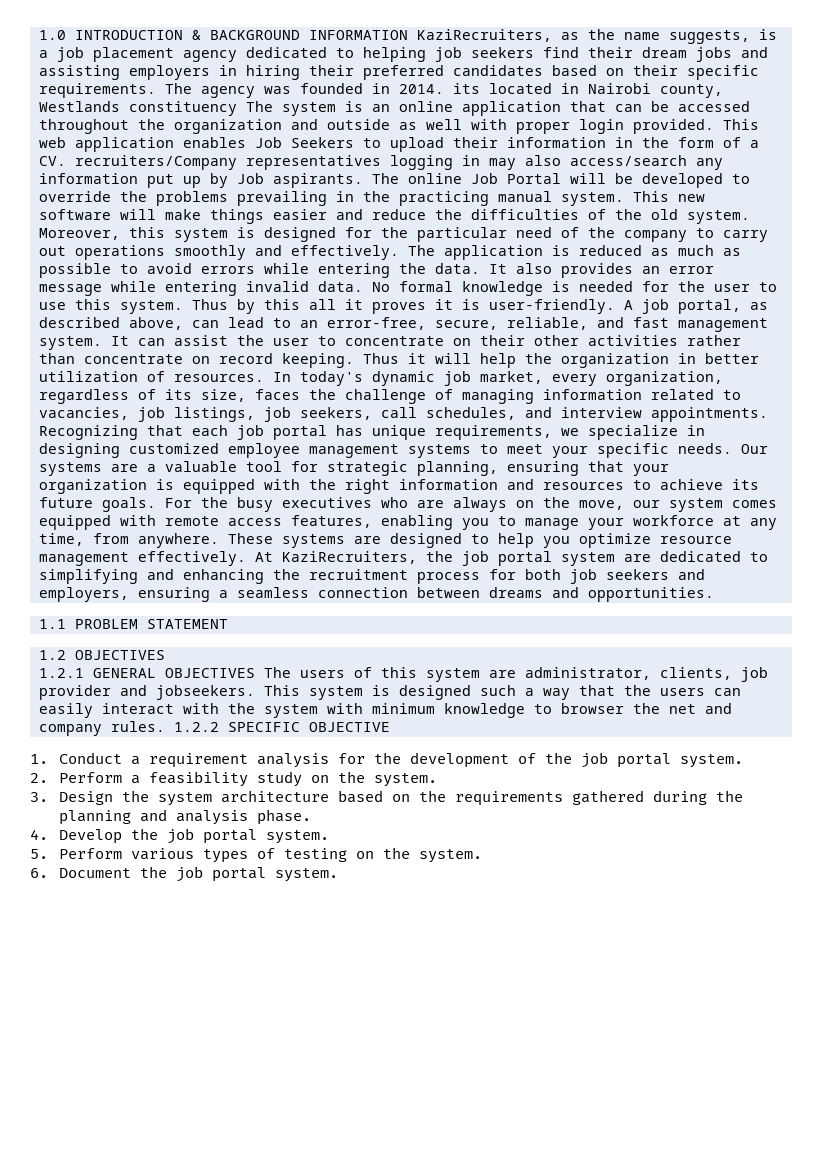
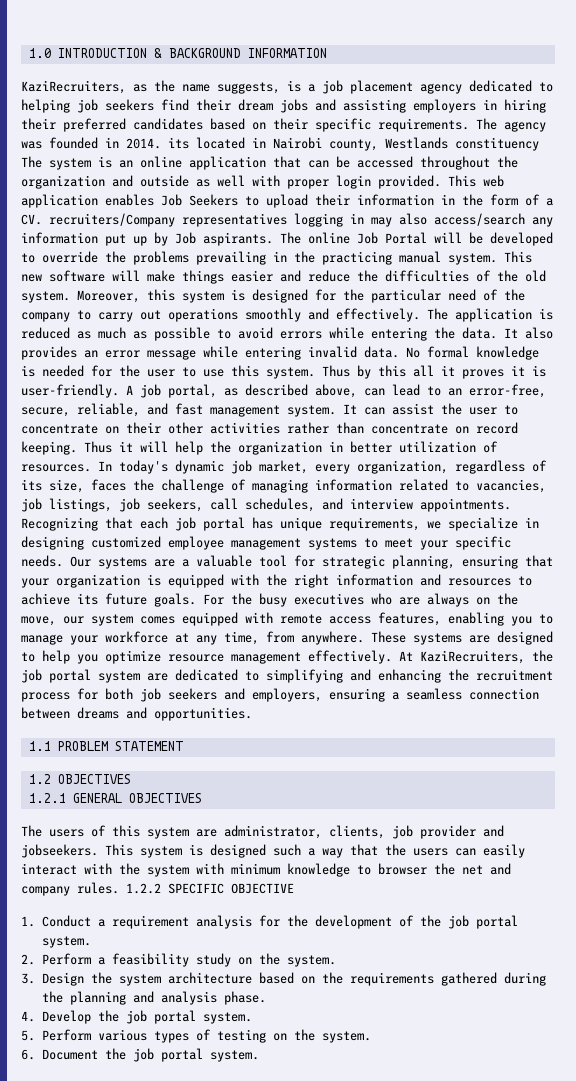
- 1.0 INTRODUCTION & BACKGROUND INFORMATION KaziRecruiters, as the name suggests, is a job placement agency dedicated to helping job seekers find their dream jobs and assisting employers in hiring their preferred candidates based on their specific requirements.
+ 1.0 INTRODUCTION & BACKGROUND INFORMATION
+ KaziRecruiters, as the name suggests, is a job placement agency dedicated to helping job seekers find their dream jobs and assisting employers in hiring their preferred candidates based on their specific requirements.
- 1.2.1 GENERAL OBJECTIVES The users of this system are administrator, clients, job provider and jobseekers.
+ 1.2.1 GENERAL OBJECTIVES
+ The users of this system are administrator, clients, job provider and jobseekers.

